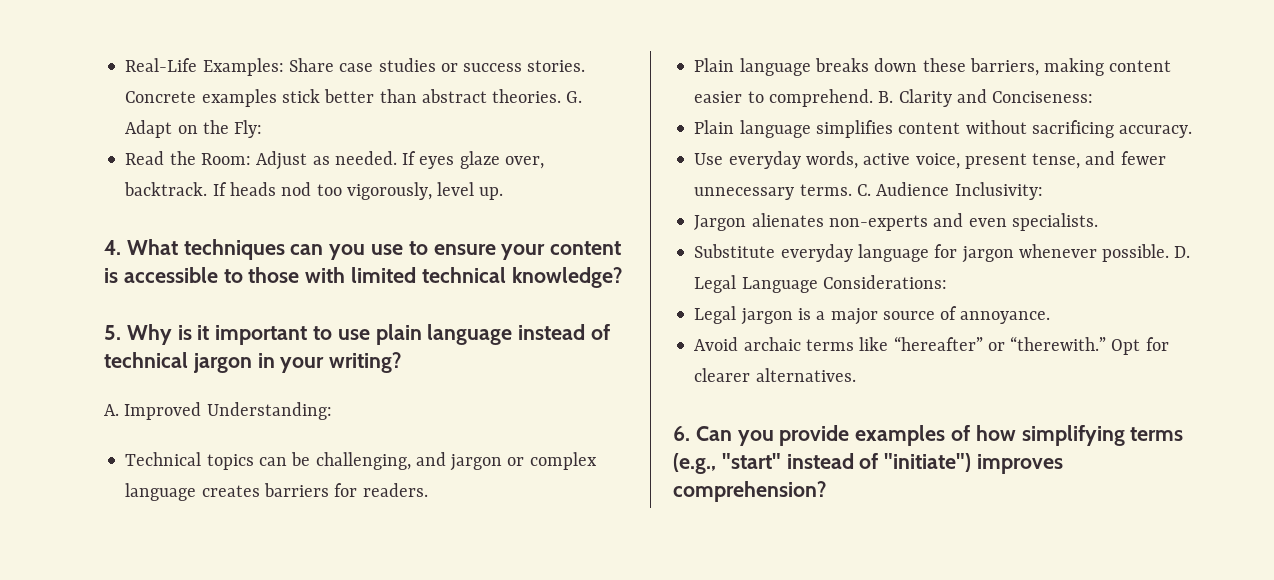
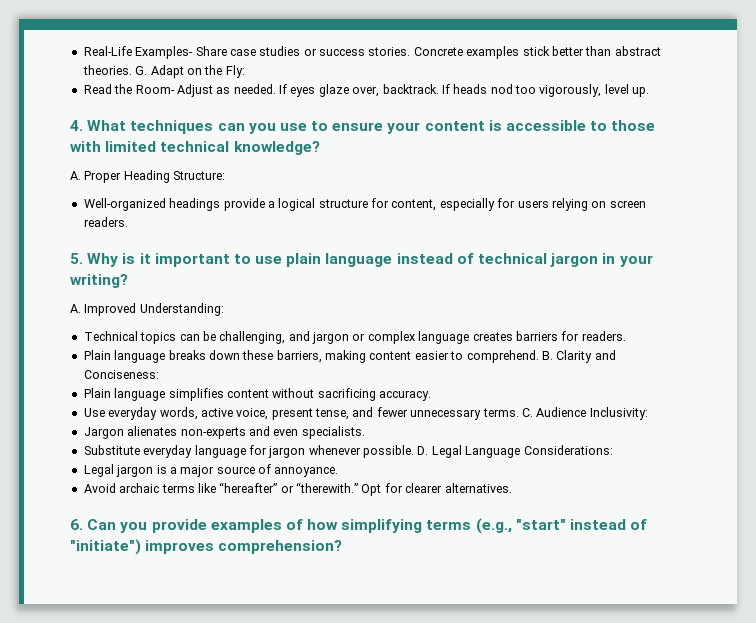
- Real-Life Examples: Share case studies or success stories.
+ Real-Life Examples- Share case studies or success stories.
- Read the Room: Adjust as needed.
+ Read the Room- Adjust as needed.
+ A. Proper Heading Structure:
+ Well-organized headings provide a logical structure for content, especially for users relying on screen readers.

